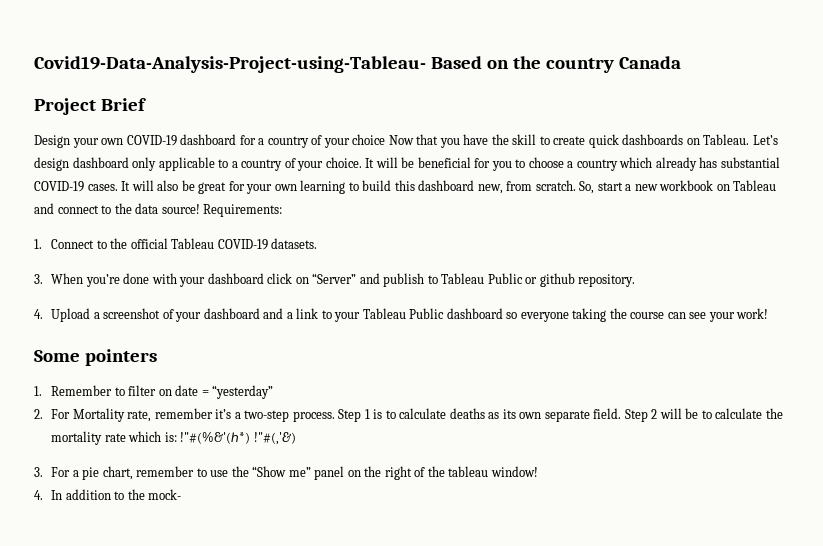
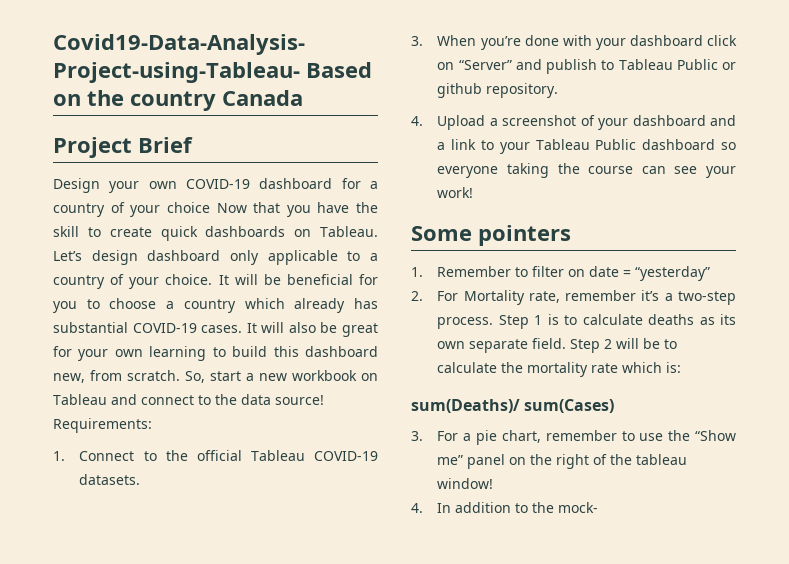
- Step 2 will be to calculate the mortality rate which is: !"#(%&'(ℎ*) !"#(,'&)
+ Step 2 will be to calculate the mortality rate which is:
+ sum(Deaths)/ sum(Cases)

